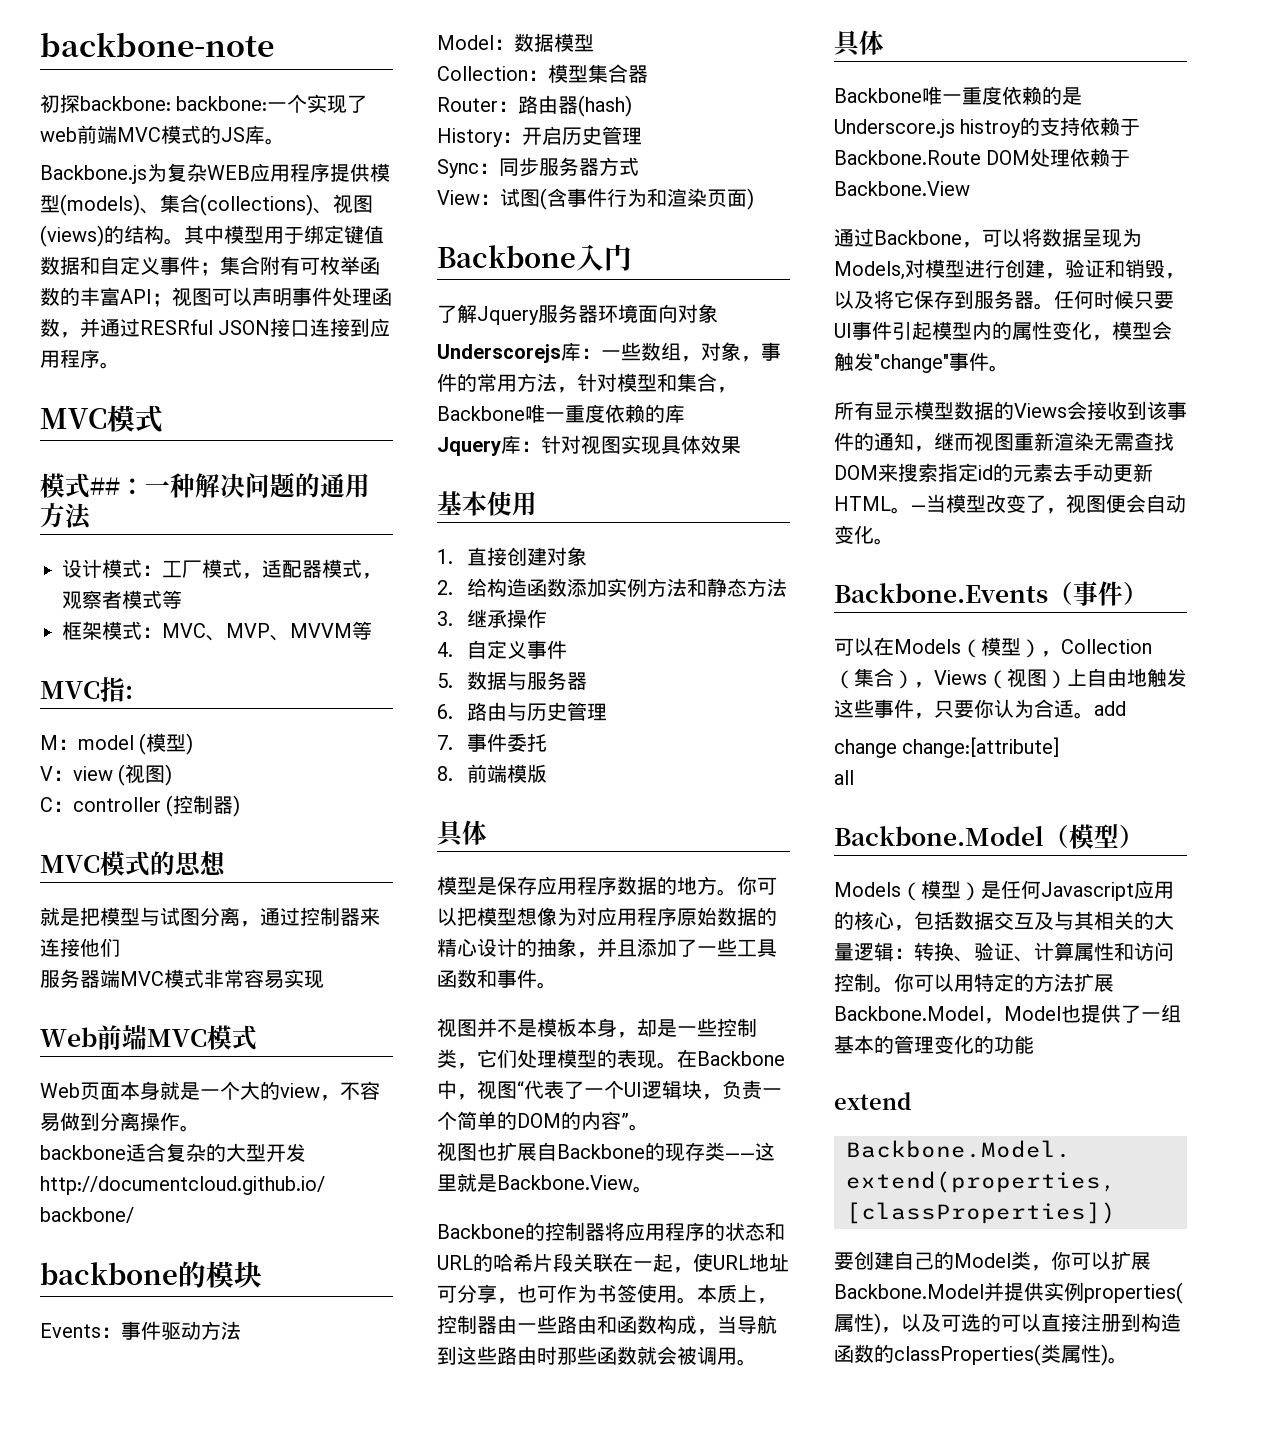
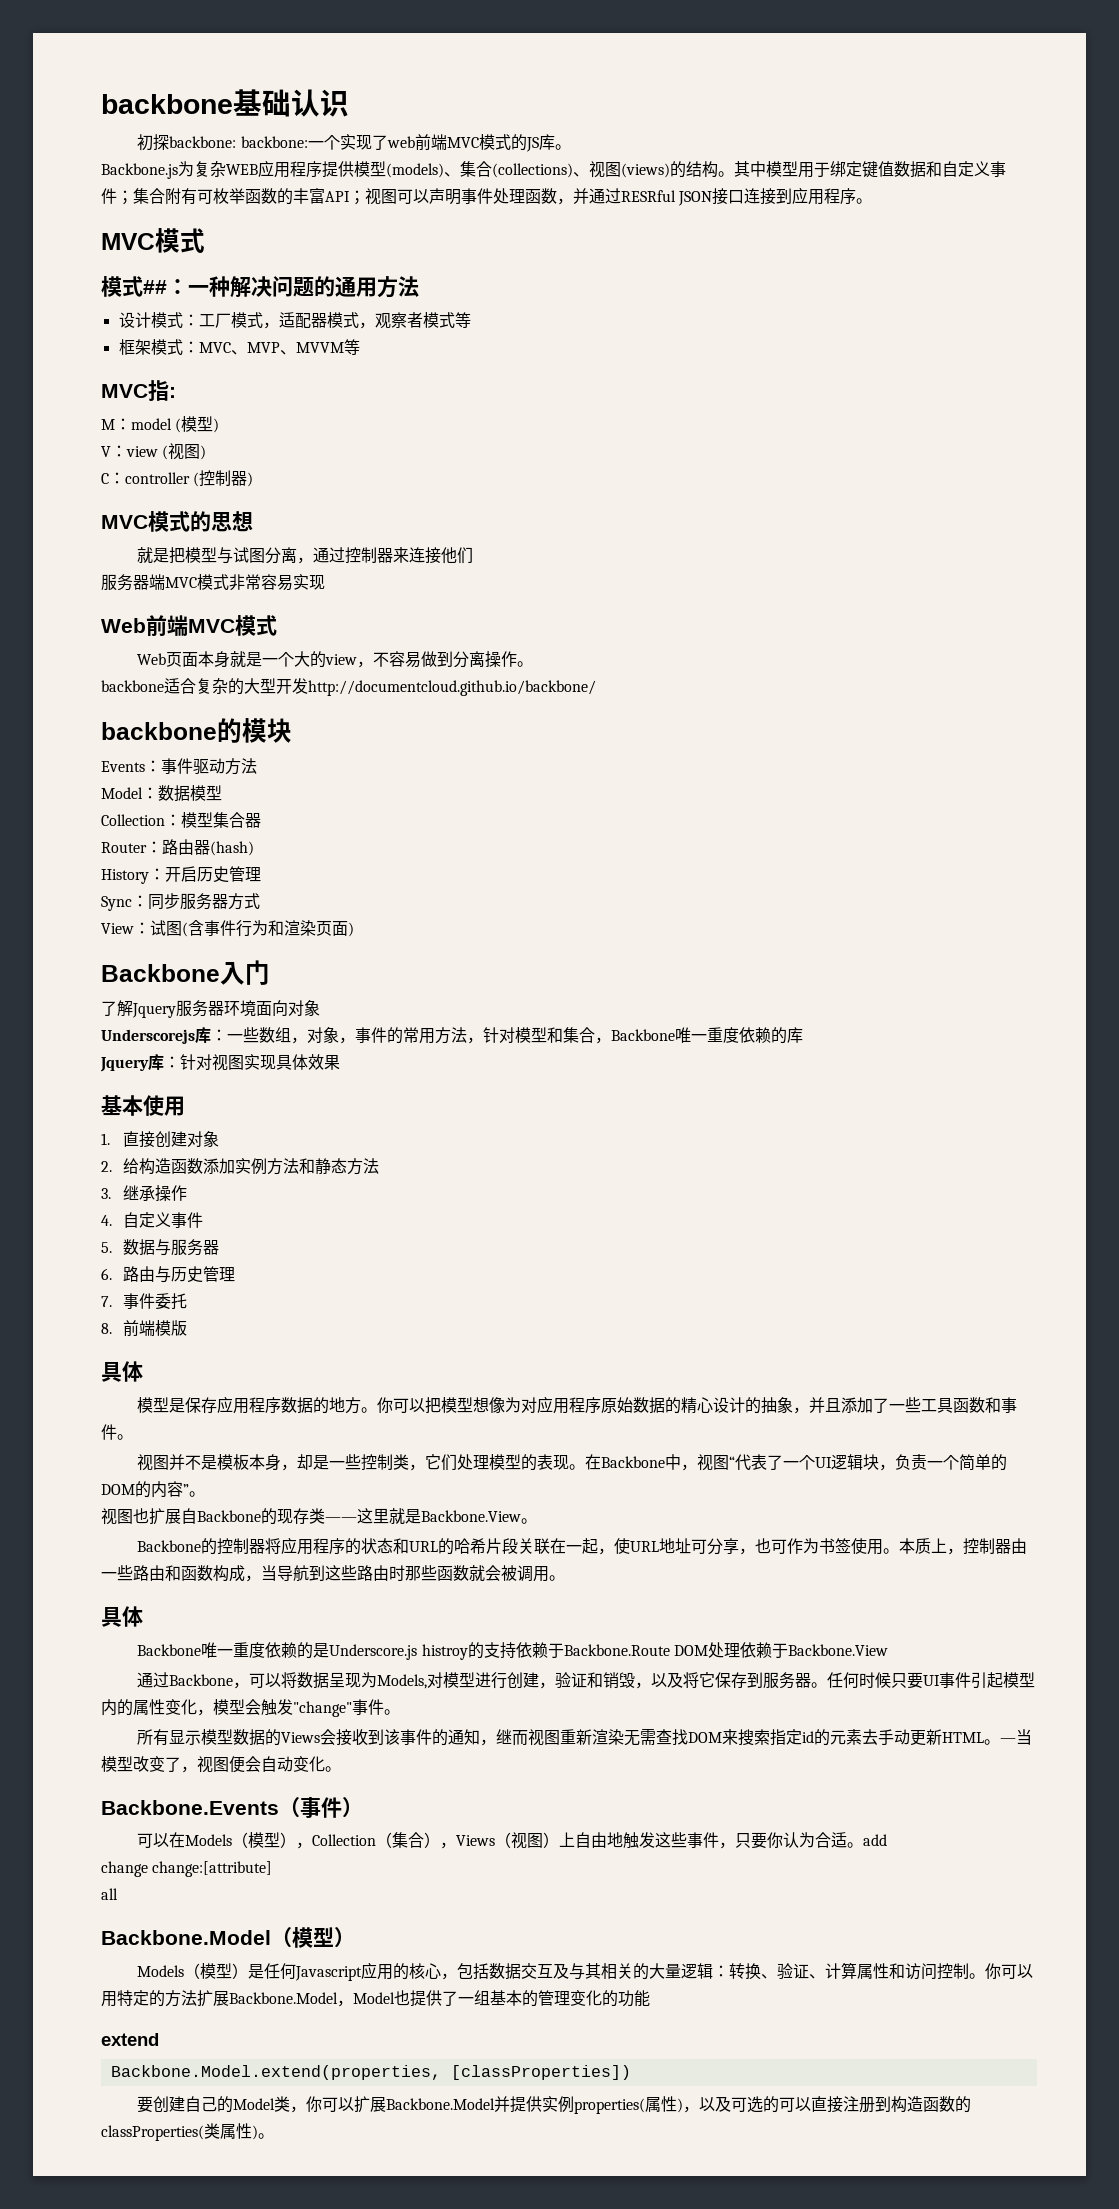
- backbone-note
+ backbone基础认识

